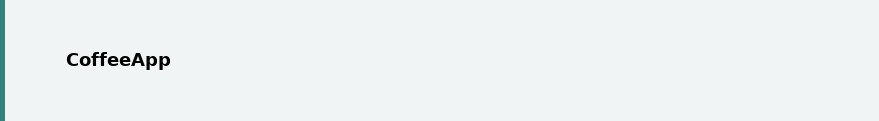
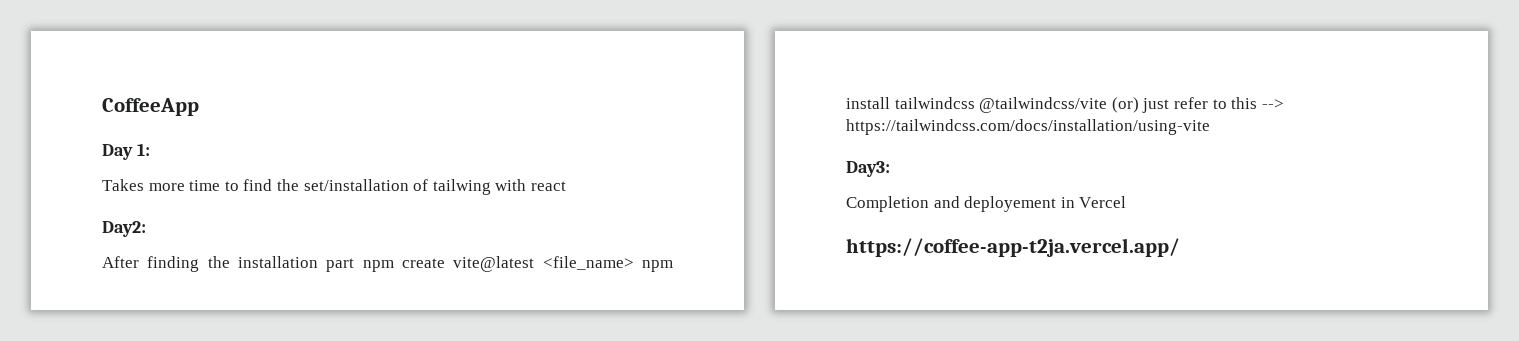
+ Day 1:
+ Takes more time to find the set/installation of tailwing with react
+ Day2:
+ After finding the installation part npm create vite@latest <file_name> npm install tailwindcss @tailwindcss/vite (or) just refer to this --> https://tailwindcss.com/docs/installation/using-vite
+ Day3:
+ Completion and deployement in Vercel
+ https://coffee-app-t2ja.vercel.app/

